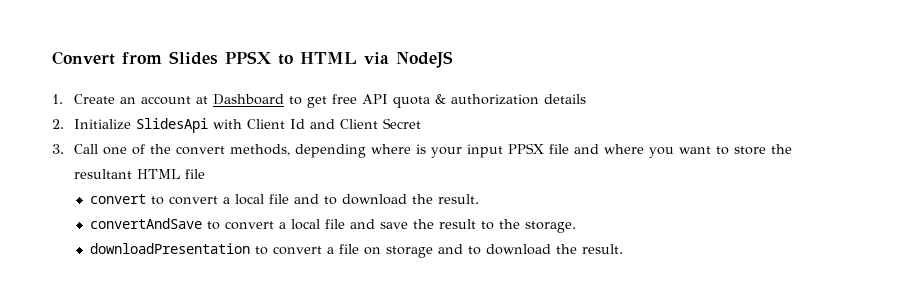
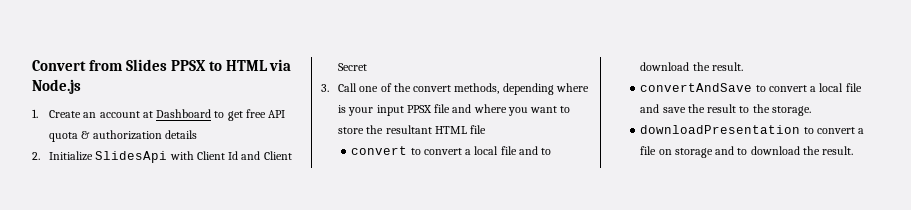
- Convert from Slides PPSX to HTML via NodeJS
+ Convert from Slides PPSX to HTML via Node.js

